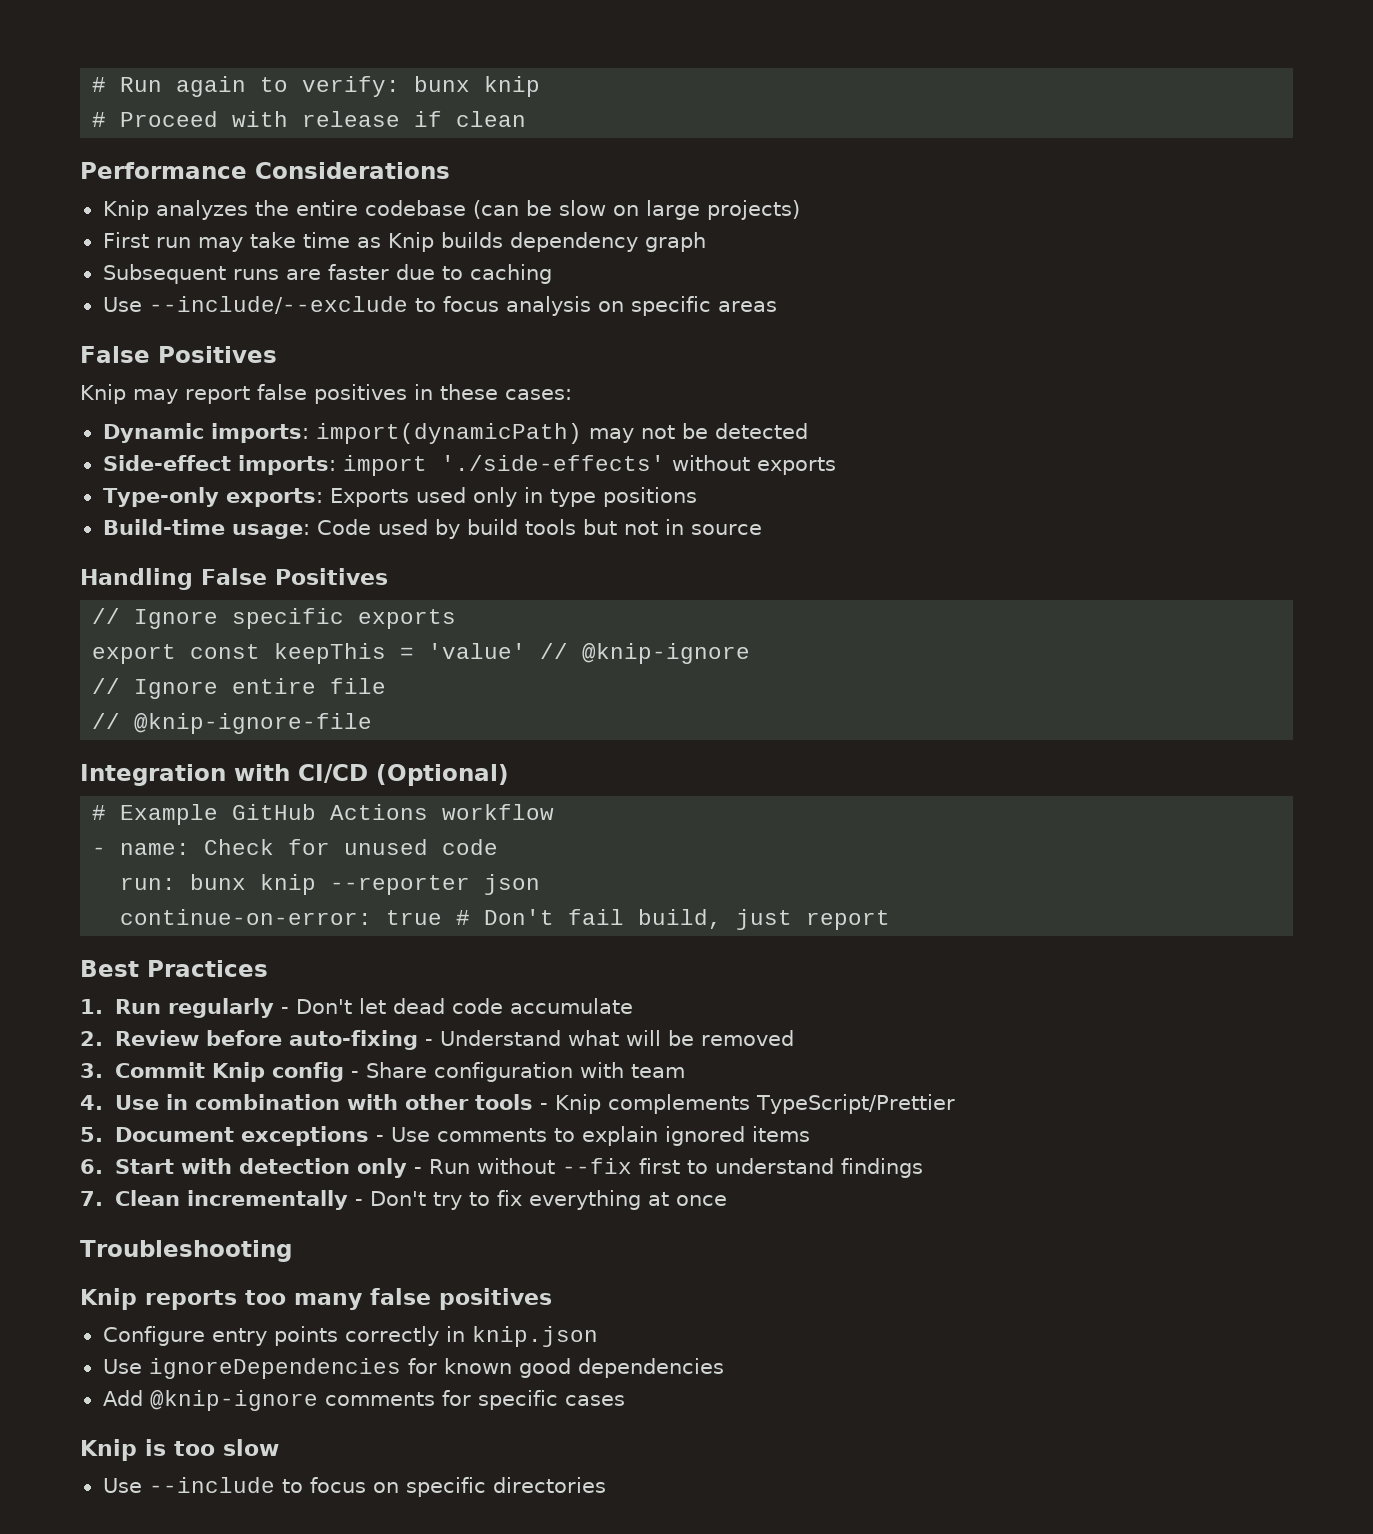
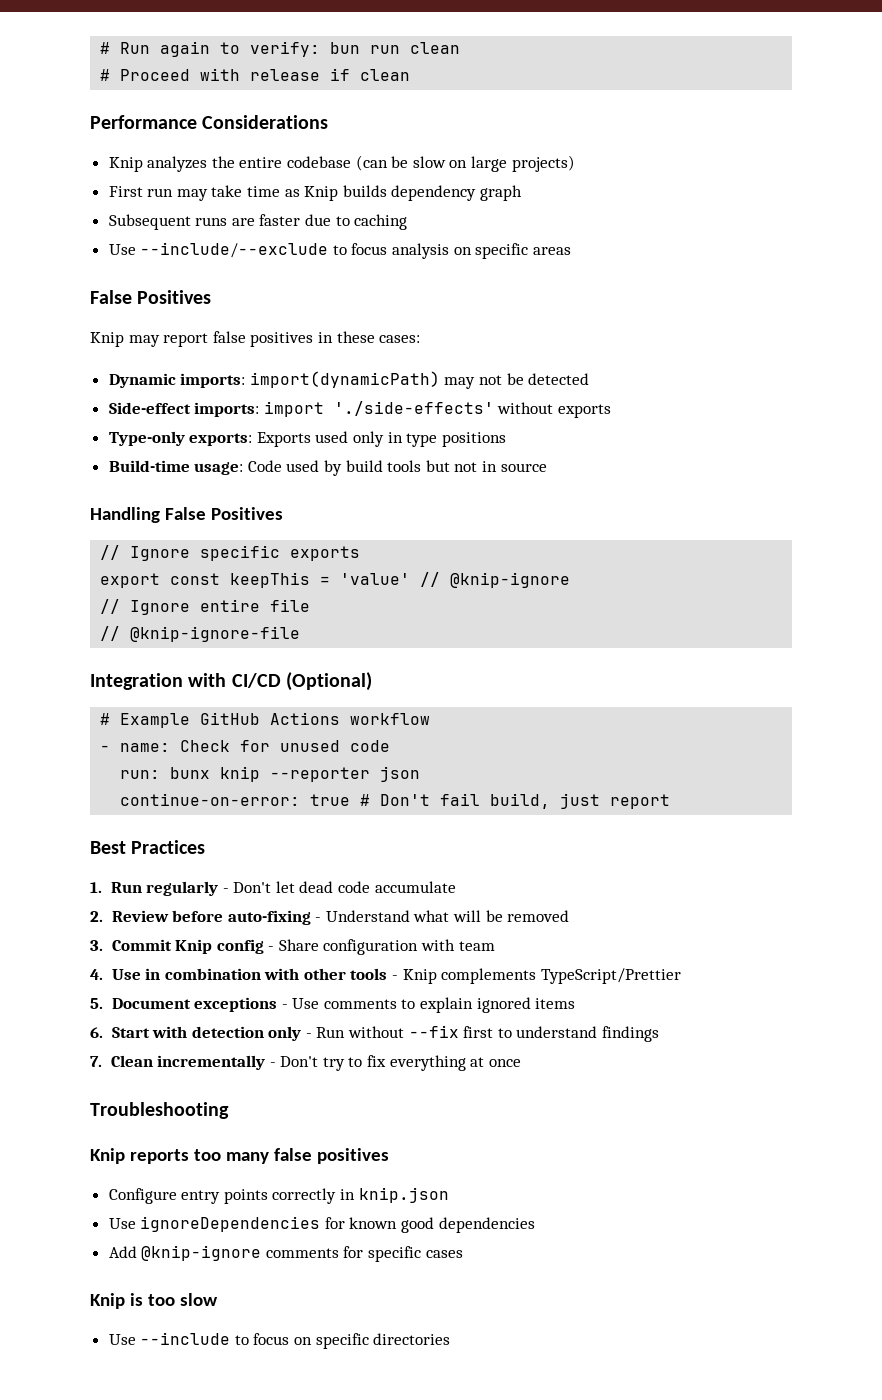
- # Run again to verify: bunx knip
+ # Run again to verify: bun run clean

